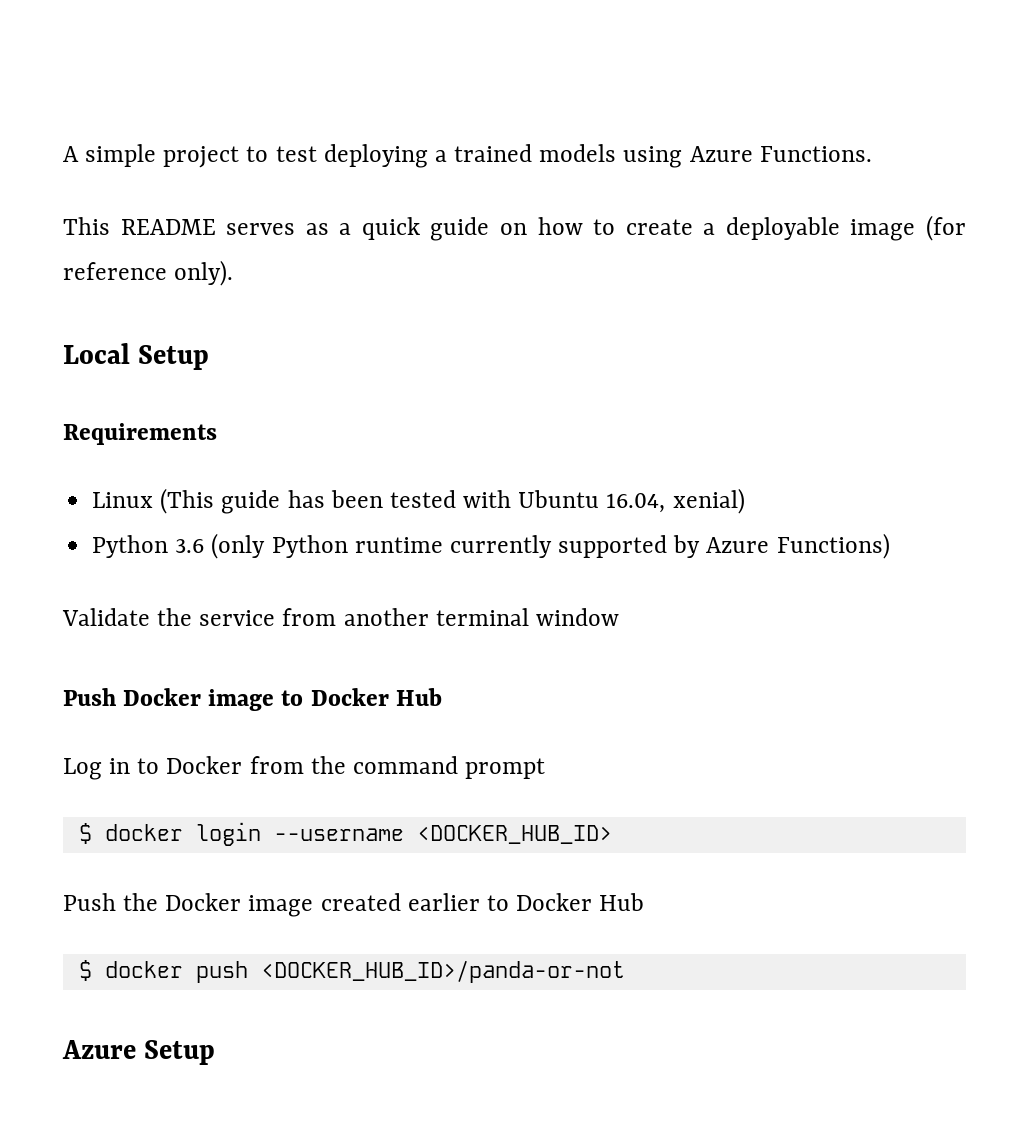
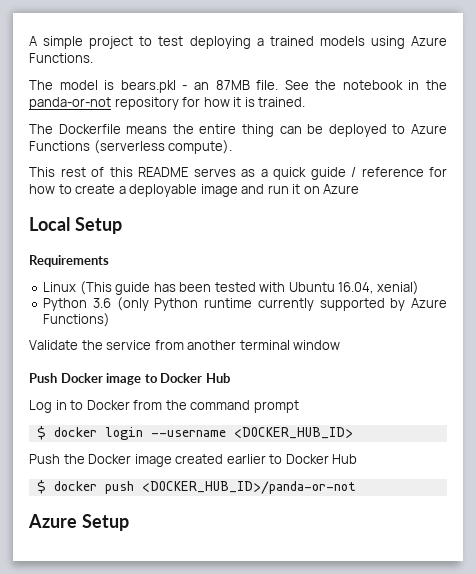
- This README serves as a quick guide on how to create a deployable image (for reference only).
+ The model is bears.pkl - an 87MB file. See the notebook in the panda-or-not repository for how it is trained.
+ The Dockerfile means the entire thing can be deployed to Azure Functions (serverless compute).
+ This rest of this README serves as a quick guide / reference for how to create a deployable image and run it on Azure

